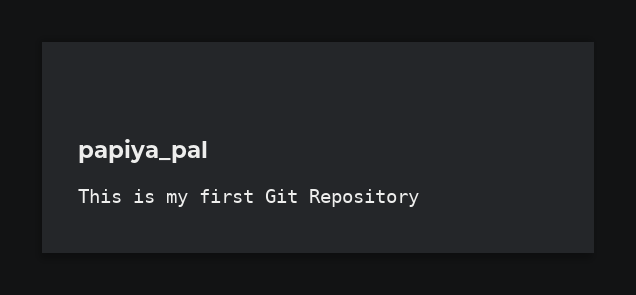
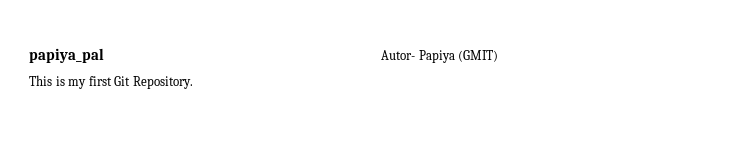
- This is my first Git Repository
+ This is my first Git Repository.
+ Autor- Papiya (GMIT)

